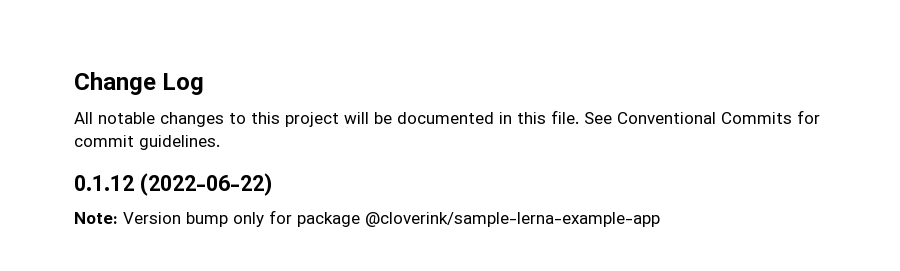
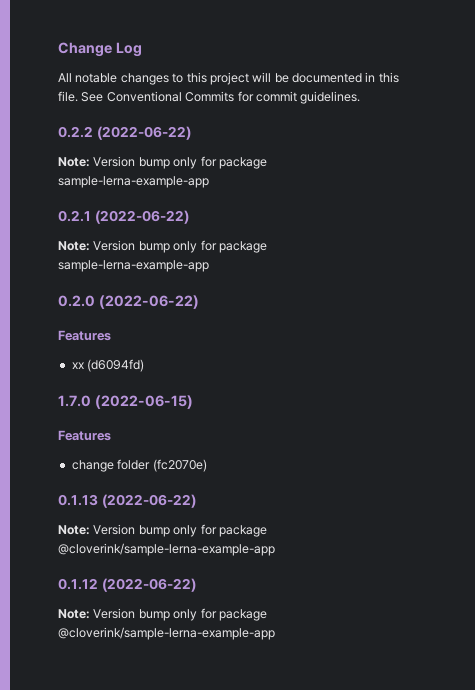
+ 0.2.2 (2022-06-22)
+ Note: Version bump only for package sample-lerna-example-app
+ 0.2.1 (2022-06-22)
+ Note: Version bump only for package sample-lerna-example-app
+ 0.2.0 (2022-06-22)
+ Features
+ xx (d6094fd)
+ 1.7.0 (2022-06-15)
+ Features
+ change folder (fc2070e)
+ 0.1.13 (2022-06-22)
+ Note: Version bump only for package @cloverink/sample-lerna-example-app

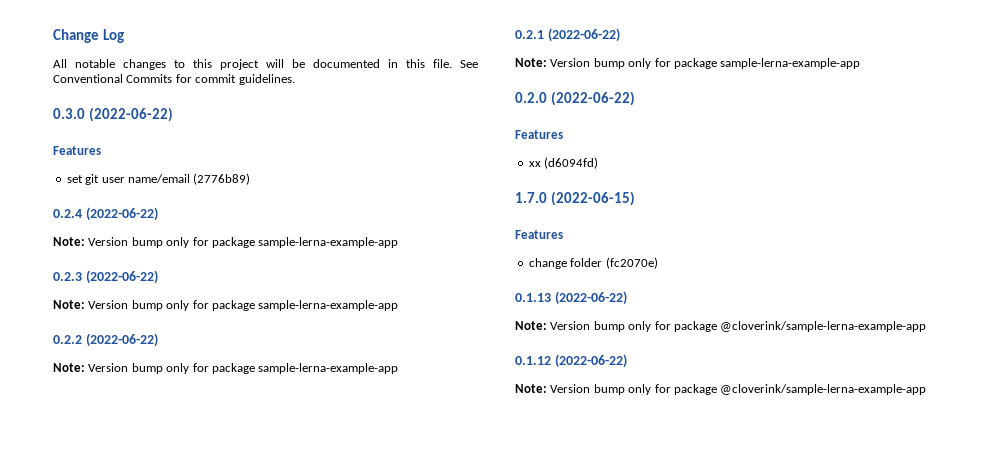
+ 0.3.0 (2022-06-22)
+ Features
+ set git user name/email (2776b89)
+ 0.2.4 (2022-06-22)
+ Note: Version bump only for package sample-lerna-example-app
+ 0.2.3 (2022-06-22)
+ Note: Version bump only for package sample-lerna-example-app

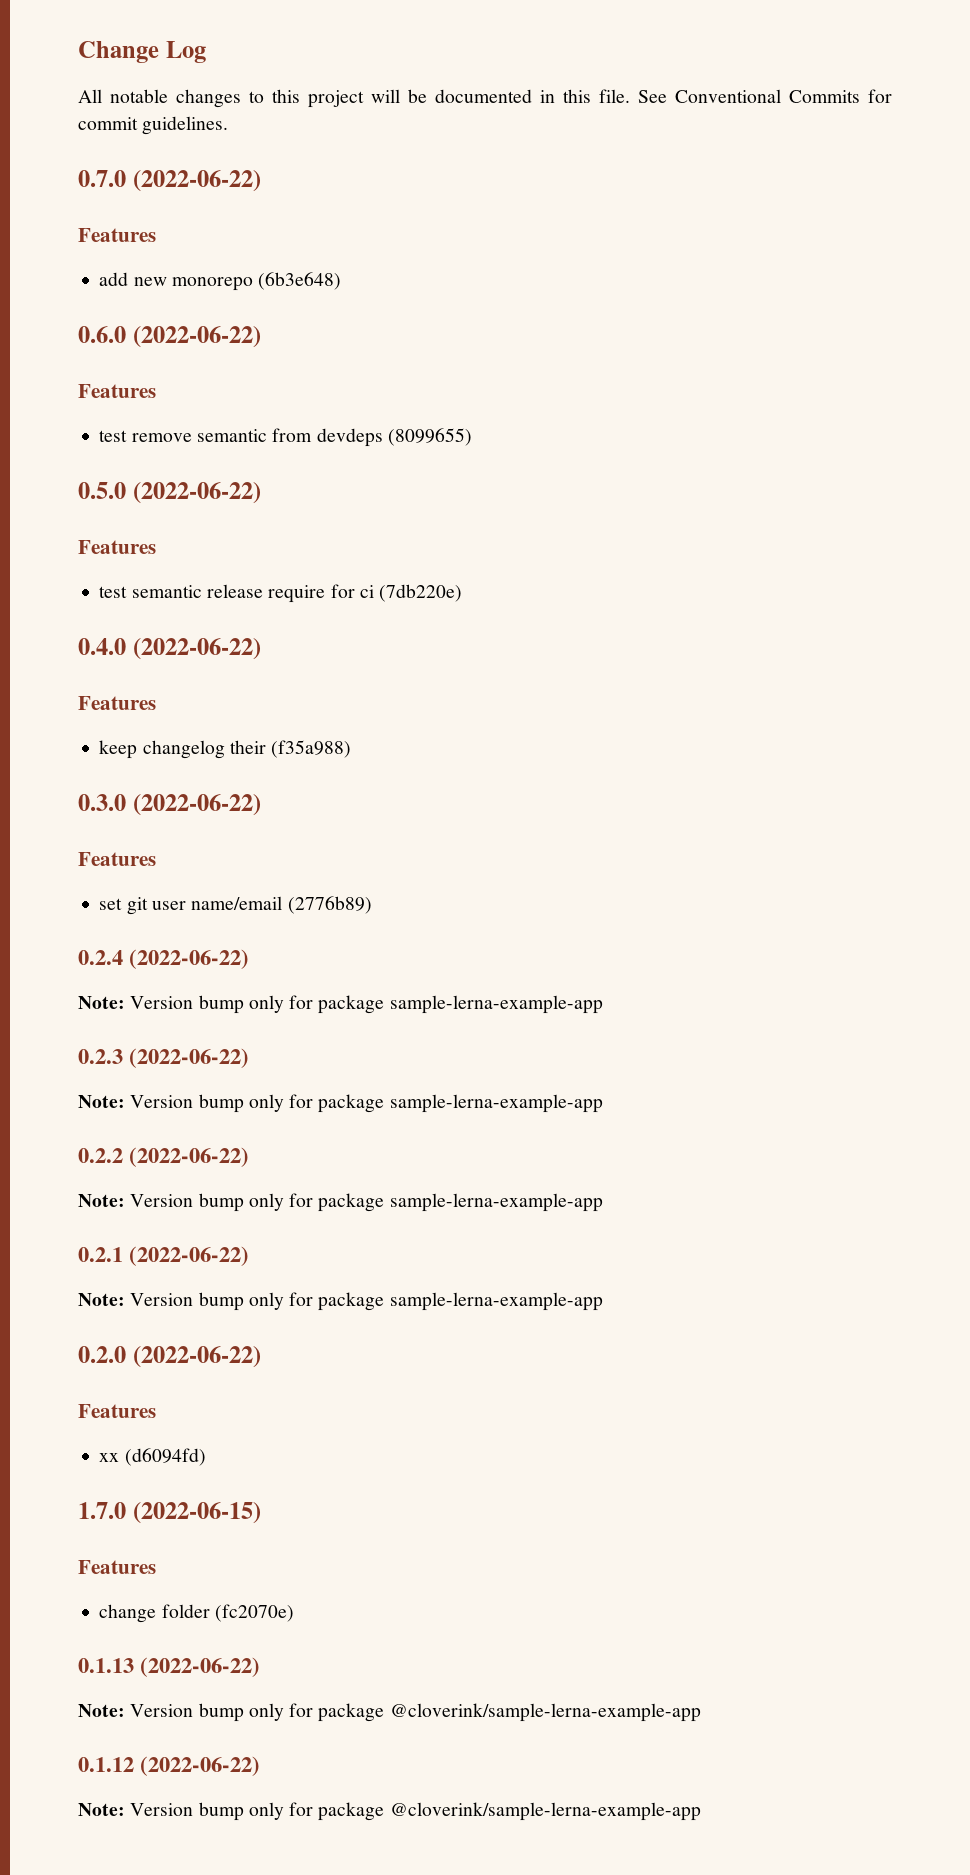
+ 0.7.0 (2022-06-22)
+ Features
+ add new monorepo (6b3e648)
+ 0.6.0 (2022-06-22)
+ Features
+ test remove semantic from devdeps (8099655)
+ 0.5.0 (2022-06-22)
+ Features
+ test semantic release require for ci (7db220e)
+ 0.4.0 (2022-06-22)
+ Features
+ keep changelog their (f35a988)

